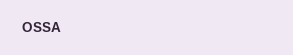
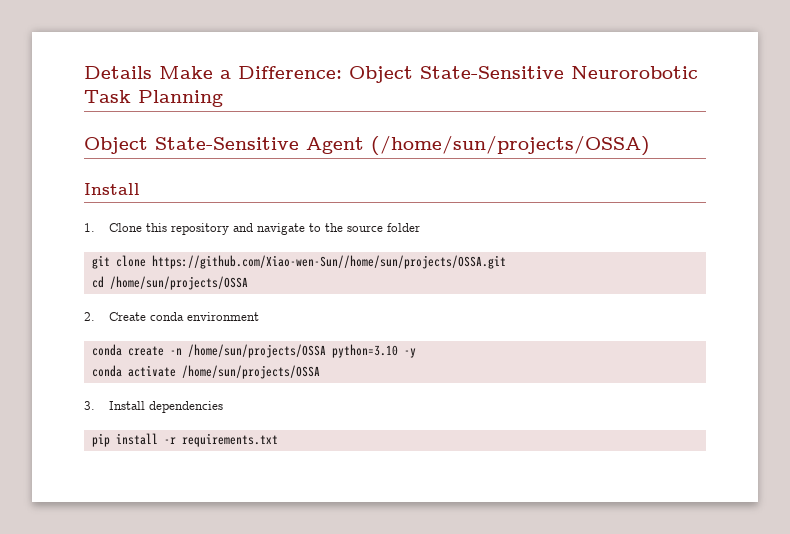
- OSSA
+ Details Make a Difference: Object State-Sensitive Neurorobotic Task Planning
+ Object State-Sensitive Agent (/home/sun/projects/OSSA)
+ Install
+ 1. Clone this repository and navigate to the source folder
+ git clone https://github.com/Xiao-wen-Sun//home/sun/projects/OSSA.git
+ cd /home/sun/projects/OSSA
+ 2. Create conda environment
+ conda create -n /home/sun/projects/OSSA python=3.10 -y
+ conda activate /home/sun/projects/OSSA
+ 3. Install dependencies
+ pip install -r requirements.txt

